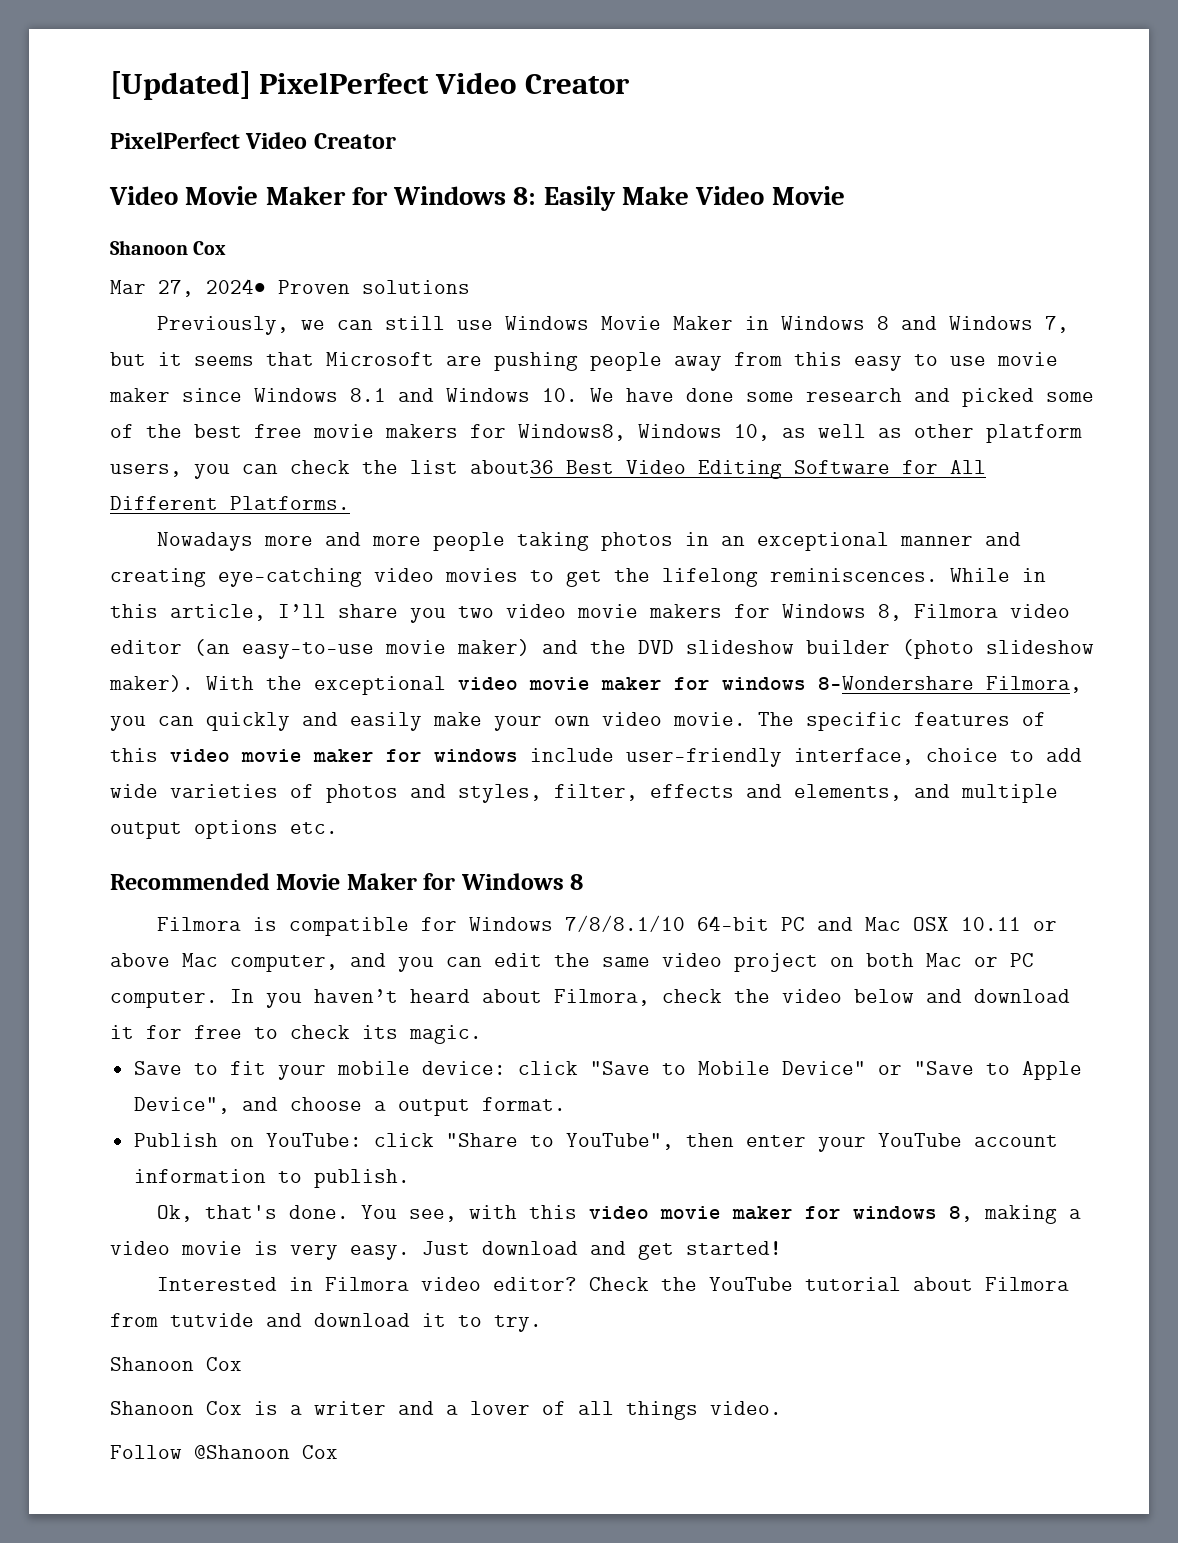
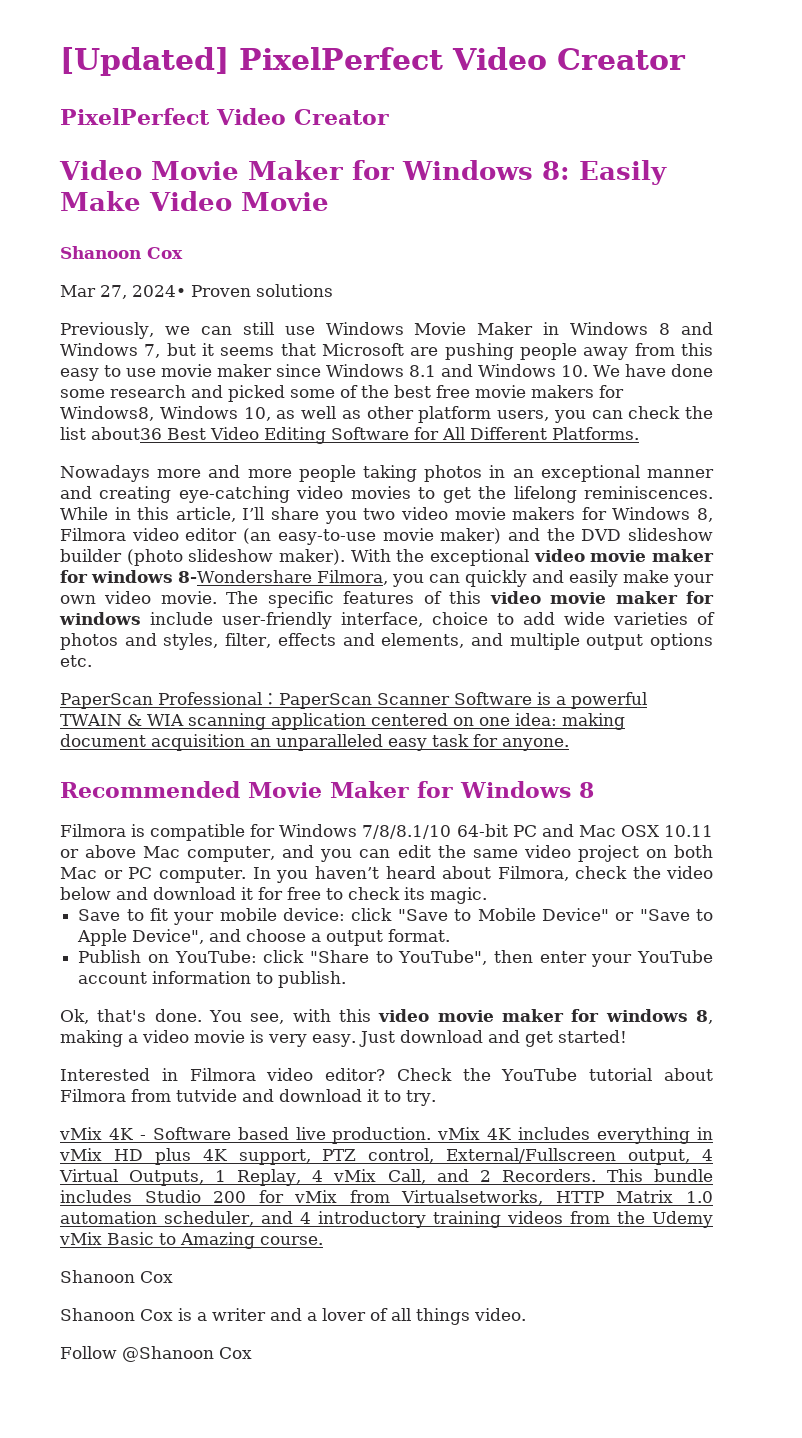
+ PaperScan Professional：PaperScan Scanner Software is a powerful TWAIN & WIA scanning application centered on one idea: making document acquisition an unparalleled easy task for anyone.
+ vMix 4K - Software based live production. vMix 4K includes everything in vMix HD plus 4K support, PTZ control, External/Fullscreen output, 4 Virtual Outputs, 1 Replay, 4 vMix Call, and 2 Recorders. This bundle includes Studio 200 for vMix from Virtualsetworks, HTTP Matrix 1.0 automation scheduler, and 4 introductory training videos from the Udemy vMix Basic to Amazing course.

